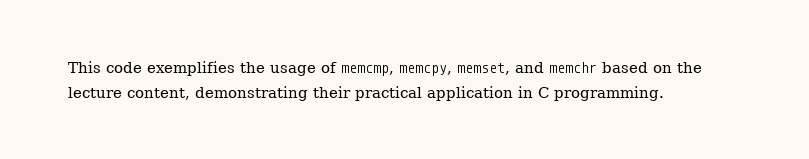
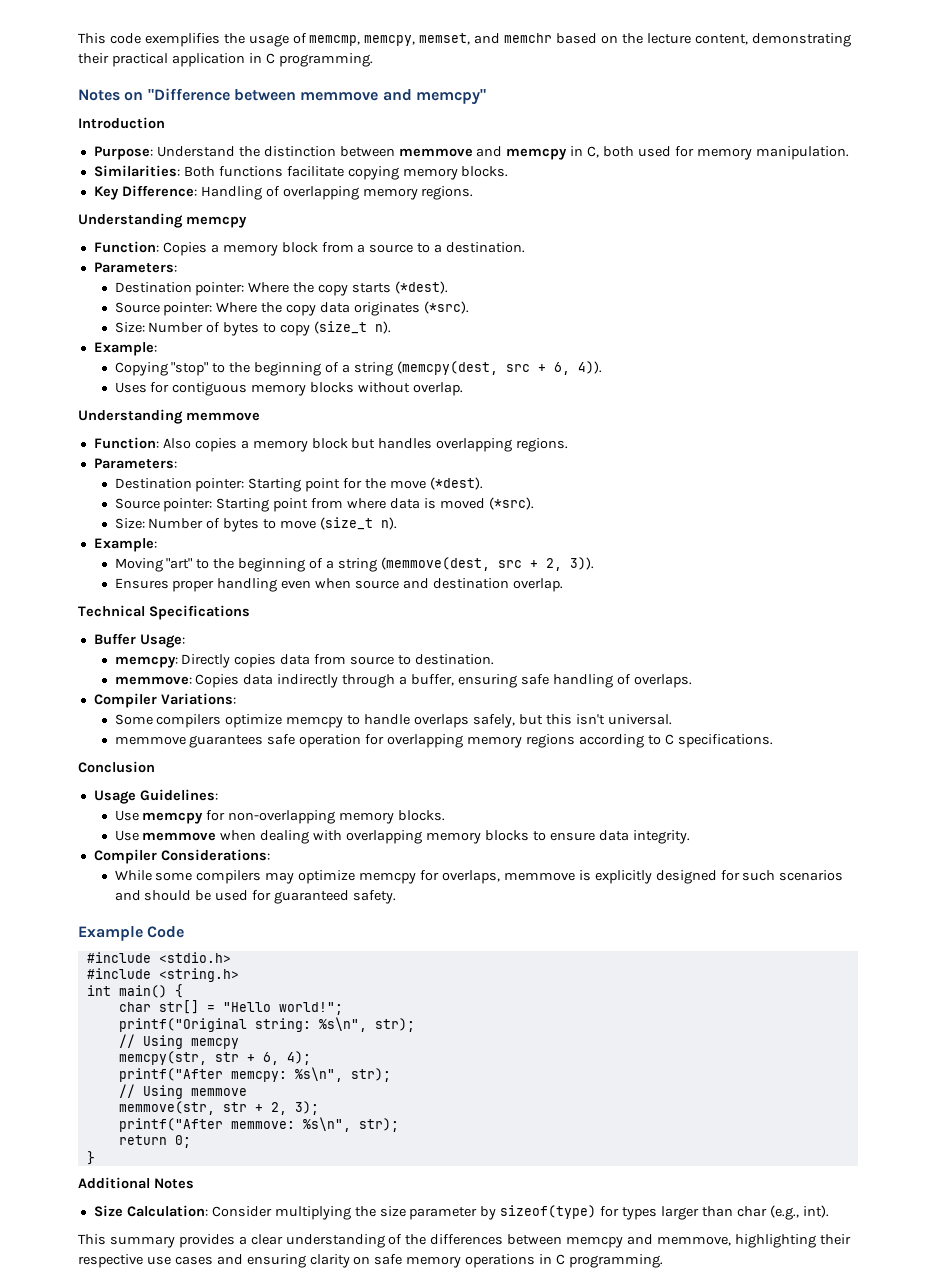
+ Notes on "Difference between memmove and memcpy"
+ Introduction
+ Purpose: Understand the distinction between memmove and memcpy in C, both used for memory manipulation.
+ Similarities: Both functions facilitate copying memory blocks.
+ Key Difference: Handling of overlapping memory regions.
+ Understanding memcpy
+ Function: Copies a memory block from a source to a destination.
+ Parameters:
+ Destination pointer: Where the copy starts (*dest).
+ Source pointer: Where the copy data originates (*src).
+ Size: Number of bytes to copy (size_t n).
+ Example:
+ Copying "stop" to the beginning of a string (memcpy(dest, src + 6, 4)).
+ Uses for contiguous memory blocks without overlap.
+ Understanding memmove
+ Function: Also copies a memory block but handles overlapping regions.
+ Parameters:
+ Destination pointer: Starting point for the move (*dest).
+ Source pointer: Starting point from where data is moved (*src).
+ Size: Number of bytes to move (size_t n).
+ Example:
+ Moving "art" to the beginning of a string (memmove(dest, src + 2, 3)).
+ Ensures proper handling even when source and destination overlap.
+ Technical Specifications
+ Buffer Usage:
+ memcpy: Directly copies data from source to destination.
+ memmove: Copies data indirectly through a buffer, ensuring safe handling of overlaps.
+ Compiler Variations:
+ Some compilers optimize memcpy to handle overlaps safely, but this isn't universal.
+ memmove guarantees safe operation for overlapping memory regions according to C specifications.
+ Conclusion
+ Usage Guidelines:
+ Use memcpy for non-overlapping memory blocks.
+ Use memmove when dealing with overlapping memory blocks to ensure data integrity.
+ Compiler Considerations:
+ While some compilers may optimize memcpy for overlaps, memmove is explicitly designed for such scenarios and should be used for guaranteed safety.
+ Example Code
+ #include <stdio.h>
+ #include <string.h>
+ int main() {
+ char str[] = "Hello world!";
+ printf("Original string: %s\n", str);
+ // Using memcpy
+ memcpy(str, str + 6, 4);
+ printf("After memcpy: %s\n", str);
+ // Using memmove
+ memmove(str, str + 2, 3);
+ printf("After memmove: %s\n", str);
+ return 0;
+ }
+ Additional Notes
+ Size Calculation: Consider multiplying the size parameter by sizeof(type) for types larger than char (e.g., int).
+ This summary provides a clear understanding of the differences between memcpy and memmove, highlighting their respective use cases and ensuring clarity on safe memory operations in C programming.

